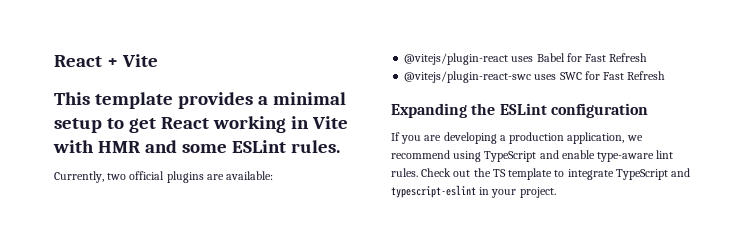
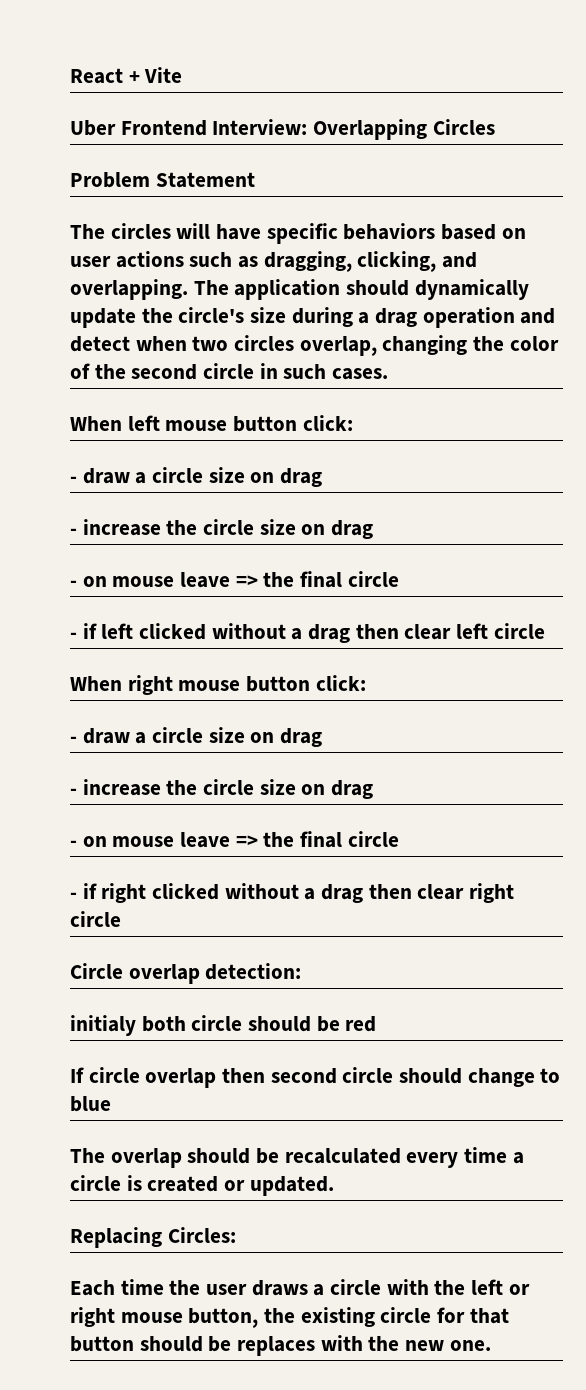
- This template provides a minimal setup to get React working in Vite with HMR and some ESLint rules.
- Currently, two official plugins are available:
- @vitejs/plugin-react uses Babel for Fast Refresh
- @vitejs/plugin-react-swc uses SWC for Fast Refresh
- Expanding the ESLint configuration
- If you are developing a production application, we recommend using TypeScript and enable type-aware lint rules. Check out the TS template to integrate TypeScript and typescript-eslint in your project.
+ Uber Frontend Interview: Overlapping Circles
+ Problem Statement
+ The circles will have specific behaviors based on user actions such as dragging, clicking, and overlapping. The application should dynamically update the circle's size during a drag operation and detect when two circles overlap, changing the color of the second circle in such cases.
+ When left mouse button click:
+ - draw a circle size on drag
+ - increase the circle size on drag
+ - on mouse leave => the final circle
+ - if left clicked without a drag then clear left circle
+ When right mouse button click:
+ - draw a circle size on drag
+ - increase the circle size on drag
+ - on mouse leave => the final circle
+ - if right clicked without a drag then clear right circle
+ Circle overlap detection:
+ initialy both circle should be red
+ If circle overlap then second circle should change to blue
+ The overlap should be recalculated every time a circle is created or updated.
+ Replacing Circles:
+ Each time the user draws a circle with the left or right mouse button, the existing circle for that button should be replaces with the new one.

